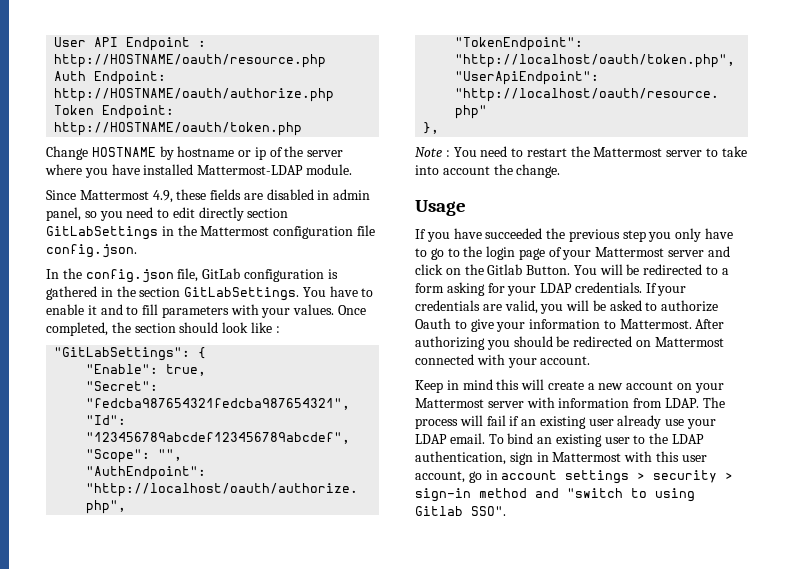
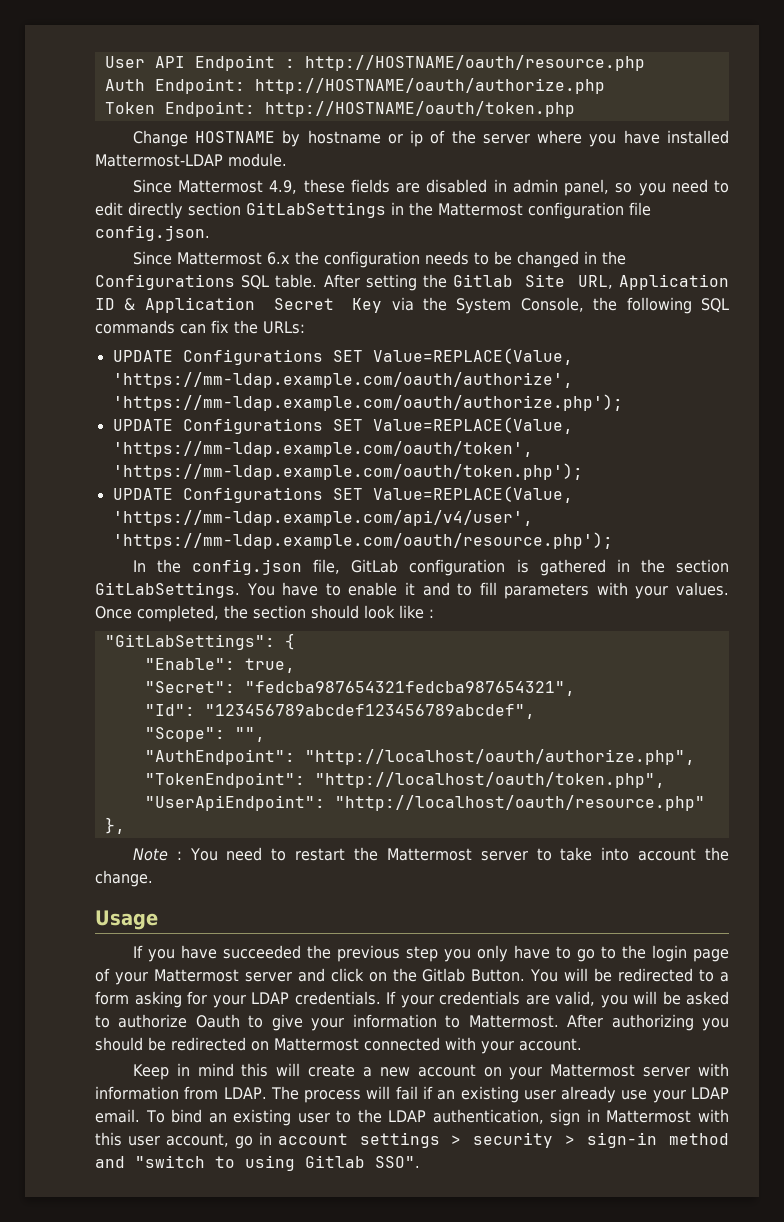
+ Since Mattermost 6.x the configuration needs to be changed in the Configurations SQL table. After setting the Gitlab Site URL, Application ID & Application Secret Key via the System Console, the following SQL commands can fix the URLs:
+ UPDATE Configurations SET Value=REPLACE(Value, 'https://mm-ldap.example.com/oauth/authorize', 'https://mm-ldap.example.com/oauth/authorize.php');
+ UPDATE Configurations SET Value=REPLACE(Value, 'https://mm-ldap.example.com/oauth/token', 'https://mm-ldap.example.com/oauth/token.php');
+ UPDATE Configurations SET Value=REPLACE(Value, 'https://mm-ldap.example.com/api/v4/user', 'https://mm-ldap.example.com/oauth/resource.php');

